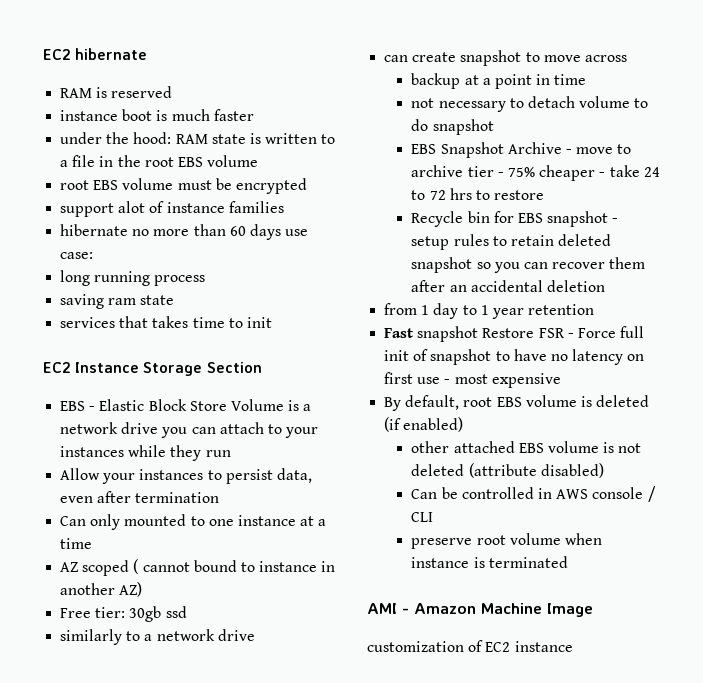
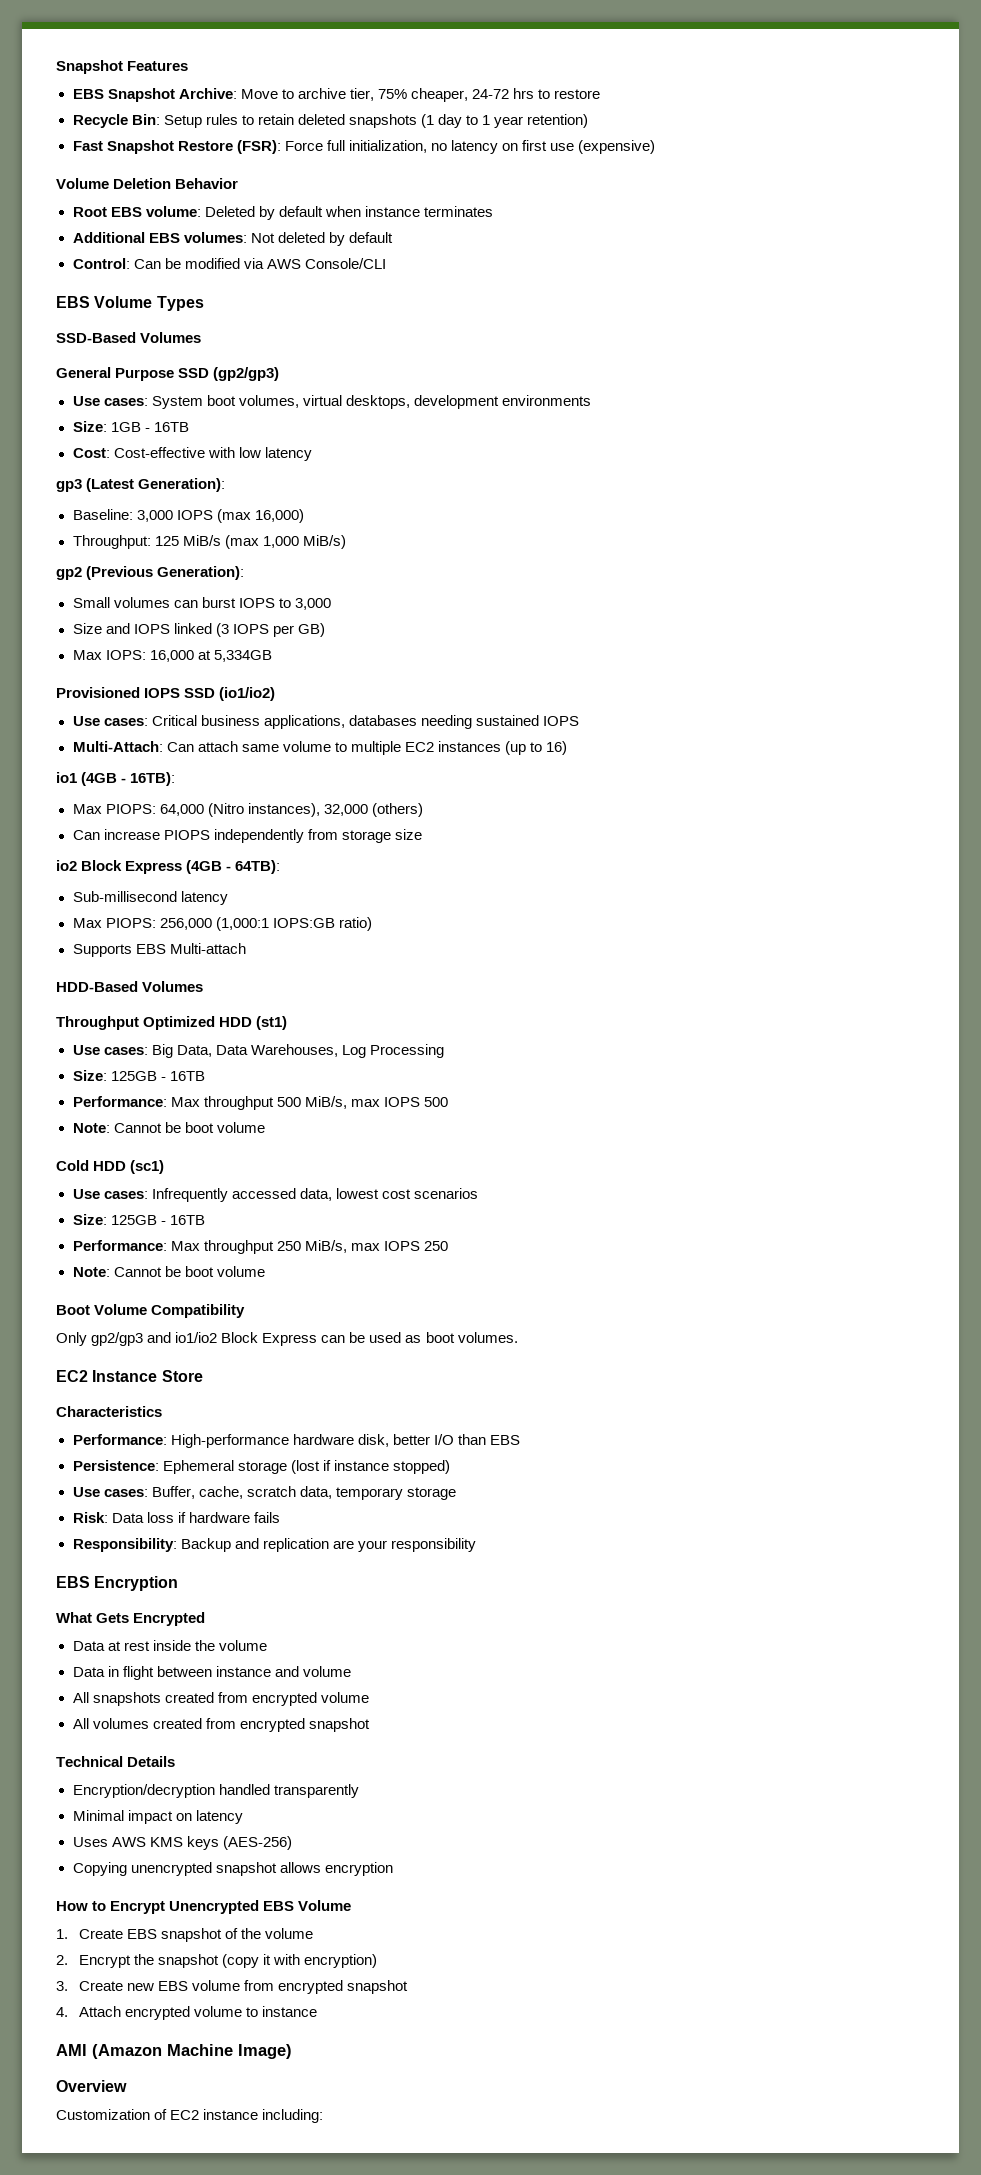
- EC2 hibernate
- RAM is reserved
- instance boot is much faster
- under the hood: RAM state is written to a file in the root EBS volume
- root EBS volume must be encrypted
- support alot of instance families
- hibernate no more than 60 days use case:
- long running process
- saving ram state
- services that takes time to init
- EC2 Instance Storage Section
- EBS - Elastic Block Store Volume is a network drive you can attach to your instances while they run
- Allow your instances to persist data, even after termination
- Can only mounted to one instance at a time
- AZ scoped ( cannot bound to instance in another AZ)
- Free tier: 30gb ssd
- similarly to a network drive
- can create snapshot to move across
- backup at a point in time
- not necessary to detach volume to do snapshot
- EBS Snapshot Archive - move to archive tier - 75% cheaper - take 24 to 72 hrs to restore
- Recycle bin for EBS snapshot - setup rules to retain deleted snapshot so you can recover them after an accidental deletion
- from 1 day to 1 year retention
+ Snapshot Features
+ EBS Snapshot Archive: Move to archive tier, 75% cheaper, 24-72 hrs to restore
+ Recycle Bin: Setup rules to retain deleted snapshots (1 day to 1 year retention)
- Fast snapshot Restore FSR - Force full init of snapshot to have no latency on first use - most expensive
- By default, root EBS volume is deleted (if enabled)
- other attached EBS volume is not deleted (attribute disabled)
- Can be controlled in AWS console / CLI
- preserve root volume when instance is terminated
+ Fast Snapshot Restore (FSR): Force full initialization, no latency on first use (expensive)
+ Volume Deletion Behavior
+ Root EBS volume: Deleted by default when instance terminates
+ Additional EBS volumes: Not deleted by default
+ Control: Can be modified via AWS Console/CLI
+ EBS Volume Types
+ SSD-Based Volumes
+ General Purpose SSD (gp2/gp3)
+ Use cases: System boot volumes, virtual desktops, development environments
+ Size: 1GB - 16TB
+ Cost: Cost-effective with low latency
+ gp3 (Latest Generation):
+ Baseline: 3,000 IOPS (max 16,000)
+ Throughput: 125 MiB/s (max 1,000 MiB/s)
+ gp2 (Previous Generation):
+ Small volumes can burst IOPS to 3,000
+ Size and IOPS linked (3 IOPS per GB)
+ Max IOPS: 16,000 at 5,334GB
+ Provisioned IOPS SSD (io1/io2)
+ Use cases: Critical business applications, databases needing sustained IOPS
+ Multi-Attach: Can attach same volume to multiple EC2 instances (up to 16)
+ io1 (4GB - 16TB):
+ Max PIOPS: 64,000 (Nitro instances), 32,000 (others)
+ Can increase PIOPS independently from storage size
+ io2 Block Express (4GB - 64TB):
+ Sub-millisecond latency
+ Max PIOPS: 256,000 (1,000:1 IOPS:GB ratio)
+ Supports EBS Multi-attach
+ HDD-Based Volumes
+ Throughput Optimized HDD (st1)
+ Use cases: Big Data, Data Warehouses, Log Processing
+ Size: 125GB - 16TB
+ Performance: Max throughput 500 MiB/s, max IOPS 500
+ Note: Cannot be boot volume
+ Cold HDD (sc1)
+ Use cases: Infrequently accessed data, lowest cost scenarios
+ Size: 125GB - 16TB
+ Performance: Max throughput 250 MiB/s, max IOPS 250
+ Note: Cannot be boot volume
+ Boot Volume Compatibility
+ Only gp2/gp3 and io1/io2 Block Express can be used as boot volumes.
+ EC2 Instance Store
+ Characteristics
+ Performance: High-performance hardware disk, better I/O than EBS
+ Persistence: Ephemeral storage (lost if instance stopped)
+ Use cases: Buffer, cache, scratch data, temporary storage
+ Risk: Data loss if hardware fails
+ Responsibility: Backup and replication are your responsibility
+ EBS Encryption
+ What Gets Encrypted
+ Data at rest inside the volume
+ Data in flight between instance and volume
+ All snapshots created from encrypted volume
+ All volumes created from encrypted snapshot
+ Technical Details
+ Encryption/decryption handled transparently
+ Minimal impact on latency
+ Uses AWS KMS keys (AES-256)
+ Copying unencrypted snapshot allows encryption
+ How to Encrypt Unencrypted EBS Volume
+ 1. Create EBS snapshot of the volume
+ 2. Encrypt the snapshot (copy it with encryption)
+ 3. Create new EBS volume from encrypted snapshot
+ 4. Attach encrypted volume to instance
- AMI - Amazon Machine Image
- customization of EC2 instance
+ AMI (Amazon Machine Image)
+ Overview
+ Customization of EC2 instance including:

